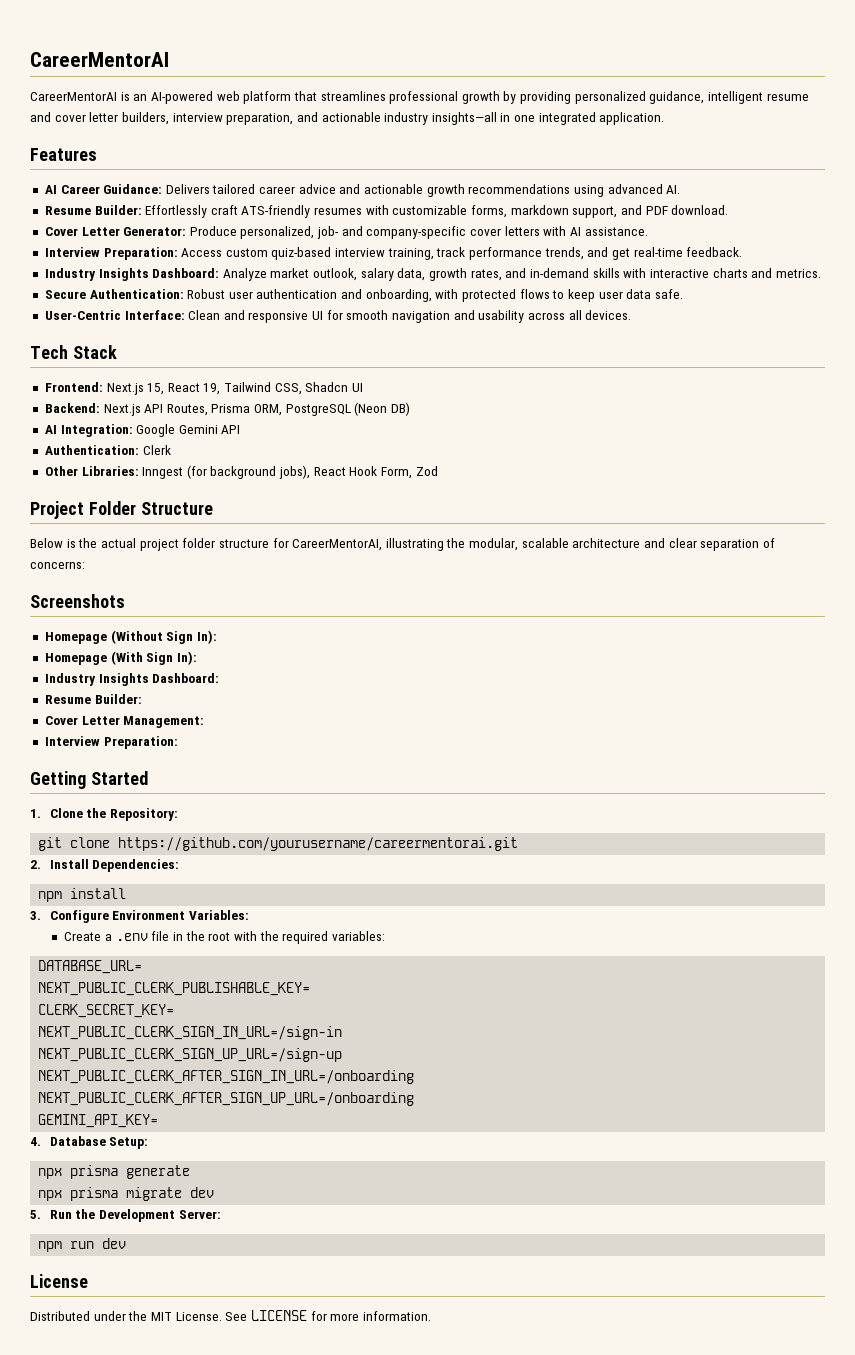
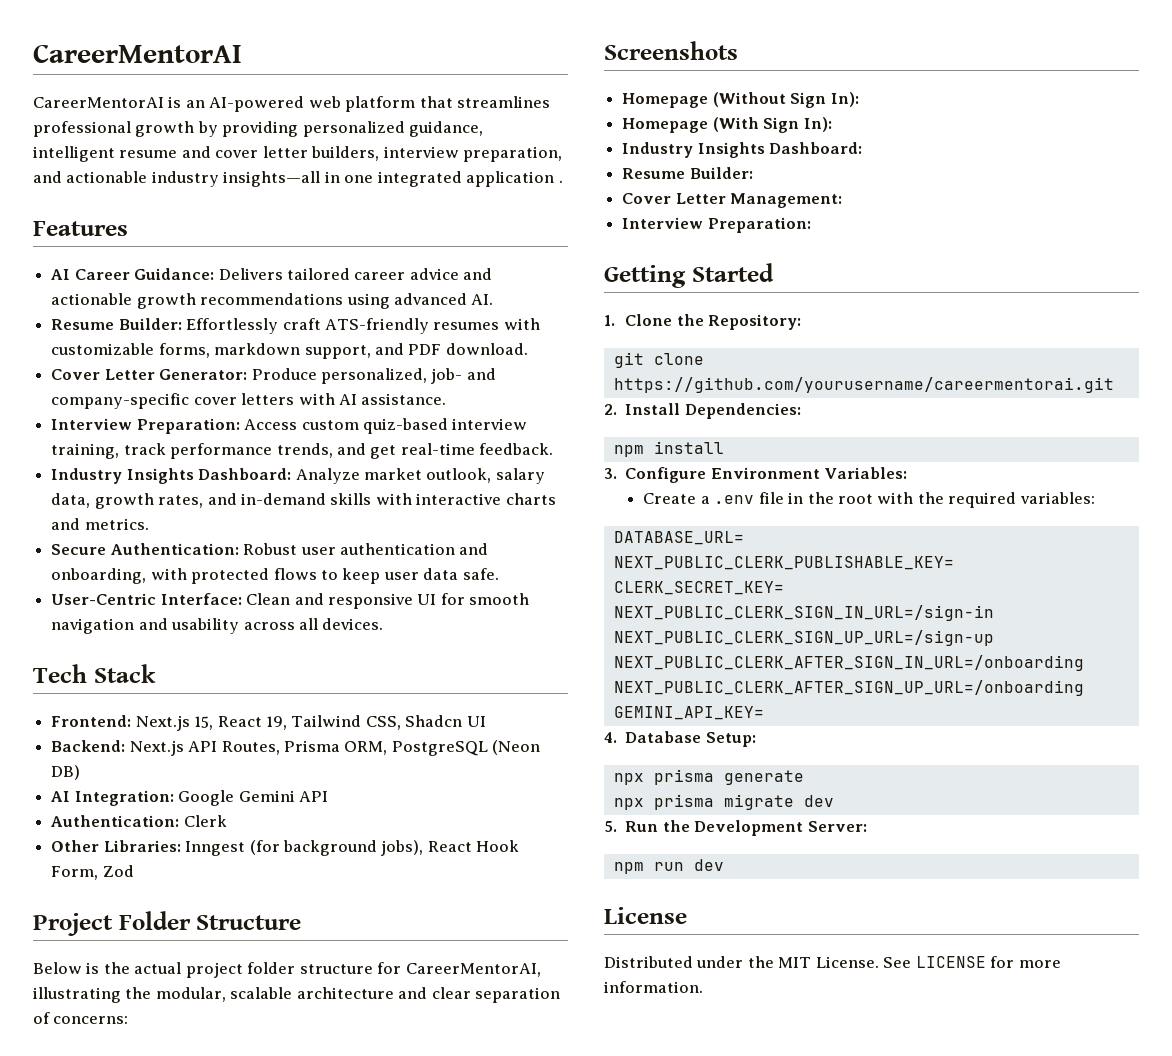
- CareerMentorAI is an AI-powered web platform that streamlines professional growth by providing personalized guidance, intelligent resume and cover letter builders, interview preparation, and actionable industry insights—all in one integrated application.
+ CareerMentorAI is an AI-powered web platform that streamlines professional growth by providing personalized guidance, intelligent resume and cover letter builders, interview preparation, and actionable industry insights—all in one integrated application .

